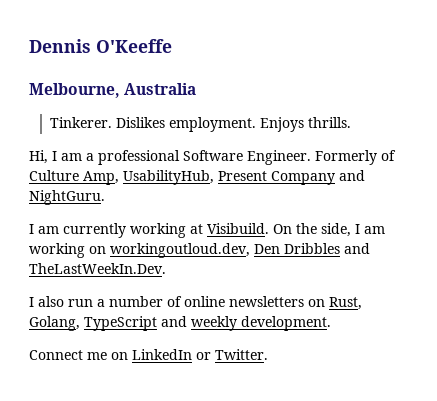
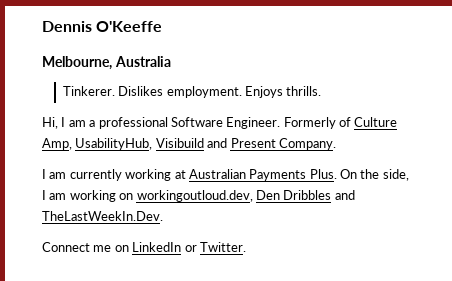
- Formerly of Culture Amp, UsabilityHub, Present Company and NightGuru.
+ Formerly of Culture Amp, UsabilityHub, Visibuild and Present Company.
- I am currently working at Visibuild.
+ I am currently working at Australian Payments Plus.
- I also run a number of online newsletters on Rust, Golang, TypeScript and weekly development.

